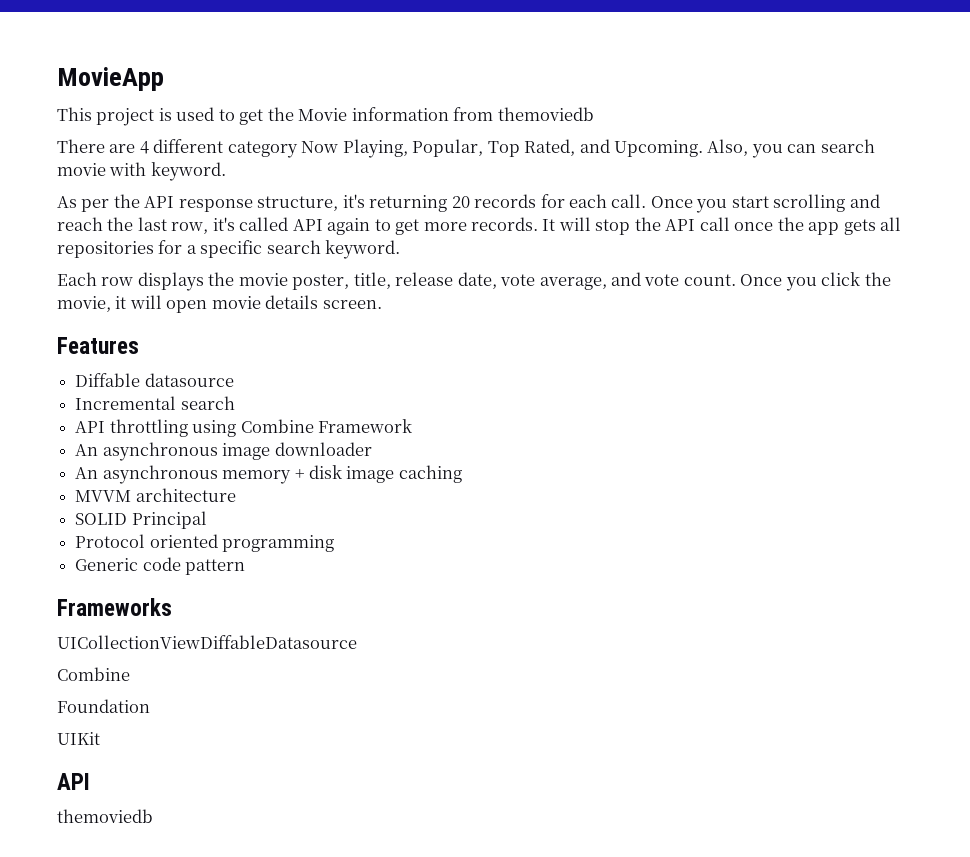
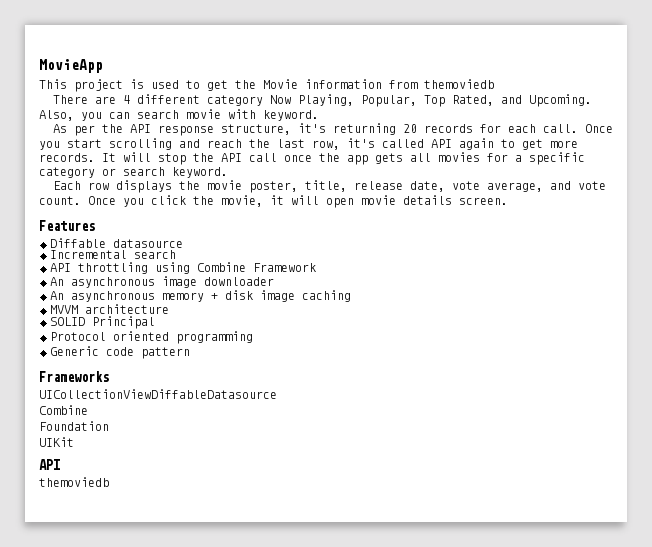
- It will stop the API call once the app gets all repositories for a specific search keyword.
+ It will stop the API call once the app gets all movies for a specific category or search keyword.

